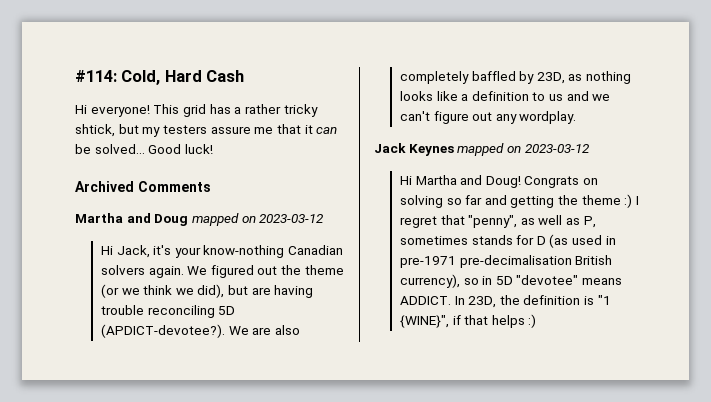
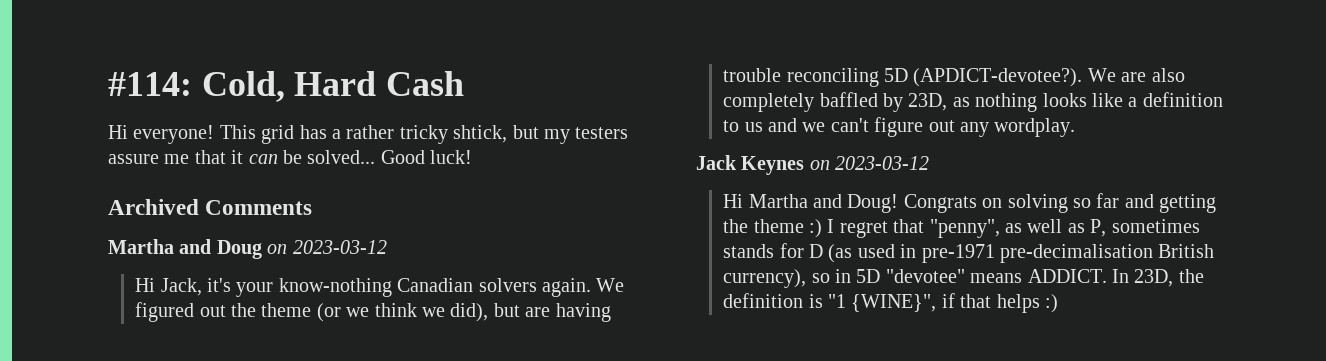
- Martha and Doug mapped on 2023-03-12
+ Martha and Doug on 2023-03-12
- Jack Keynes mapped on 2023-03-12
+ Jack Keynes on 2023-03-12

